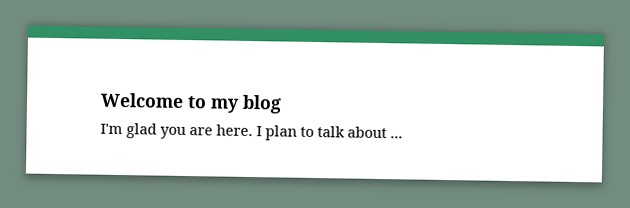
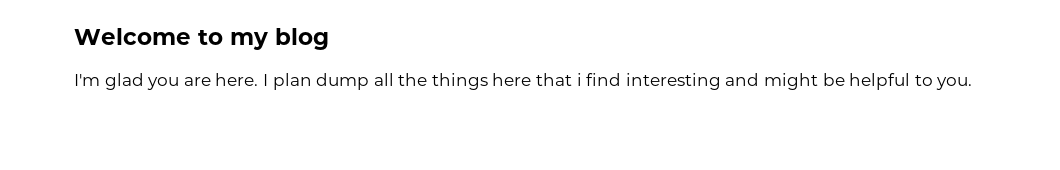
- I plan to talk about ...
+ I plan dump all the things here that i find interesting and might be helpful to you.

